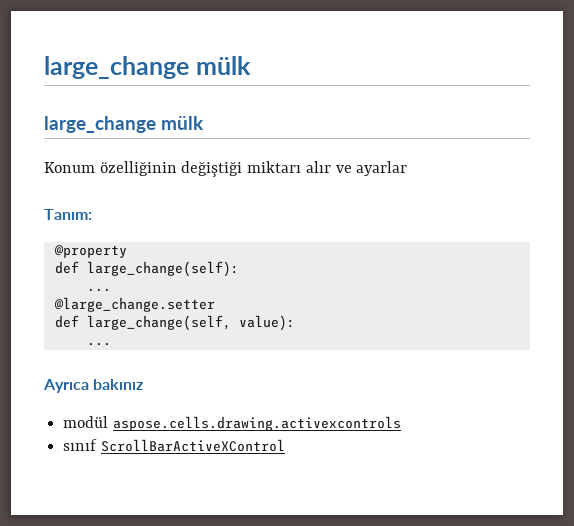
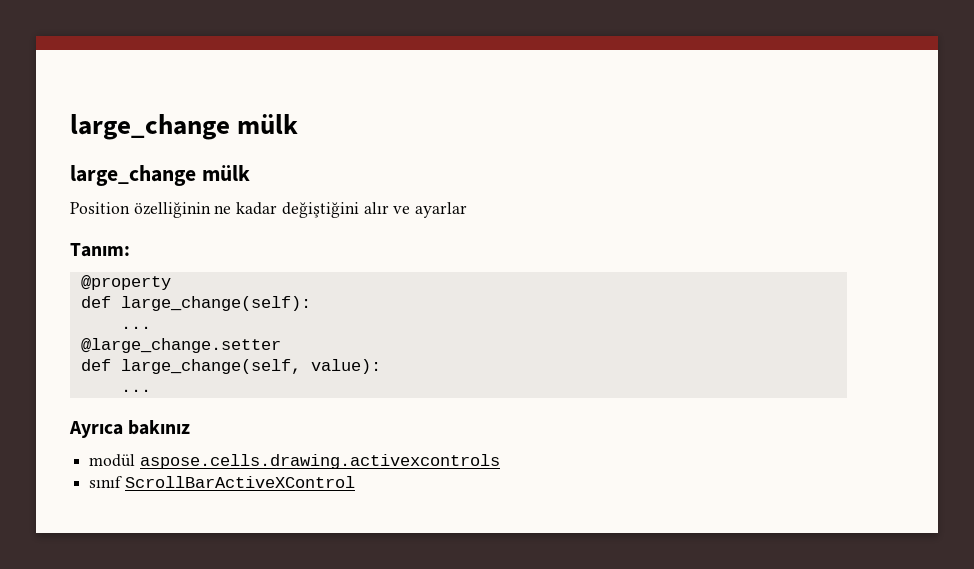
- Konum özelliğinin değiştiği miktarı alır ve ayarlar
+ Position özelliğinin ne kadar değiştiğini alır ve ayarlar

